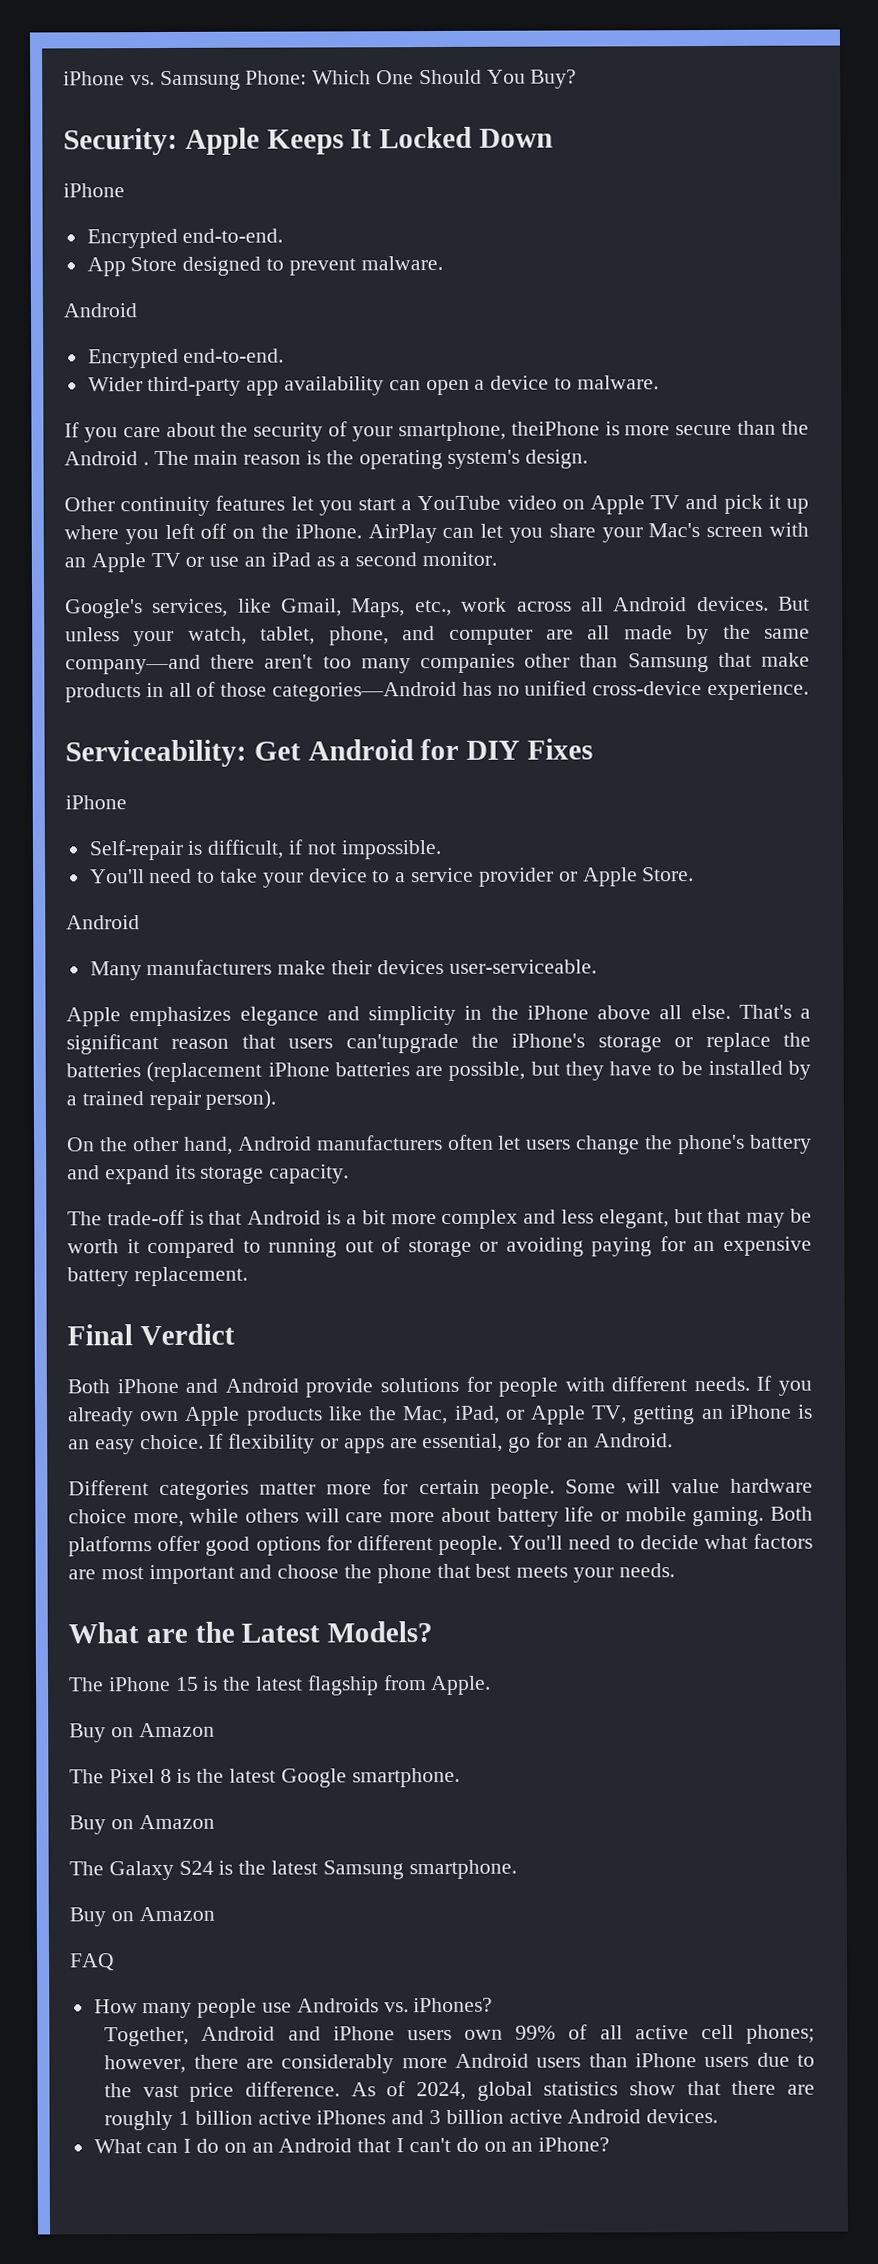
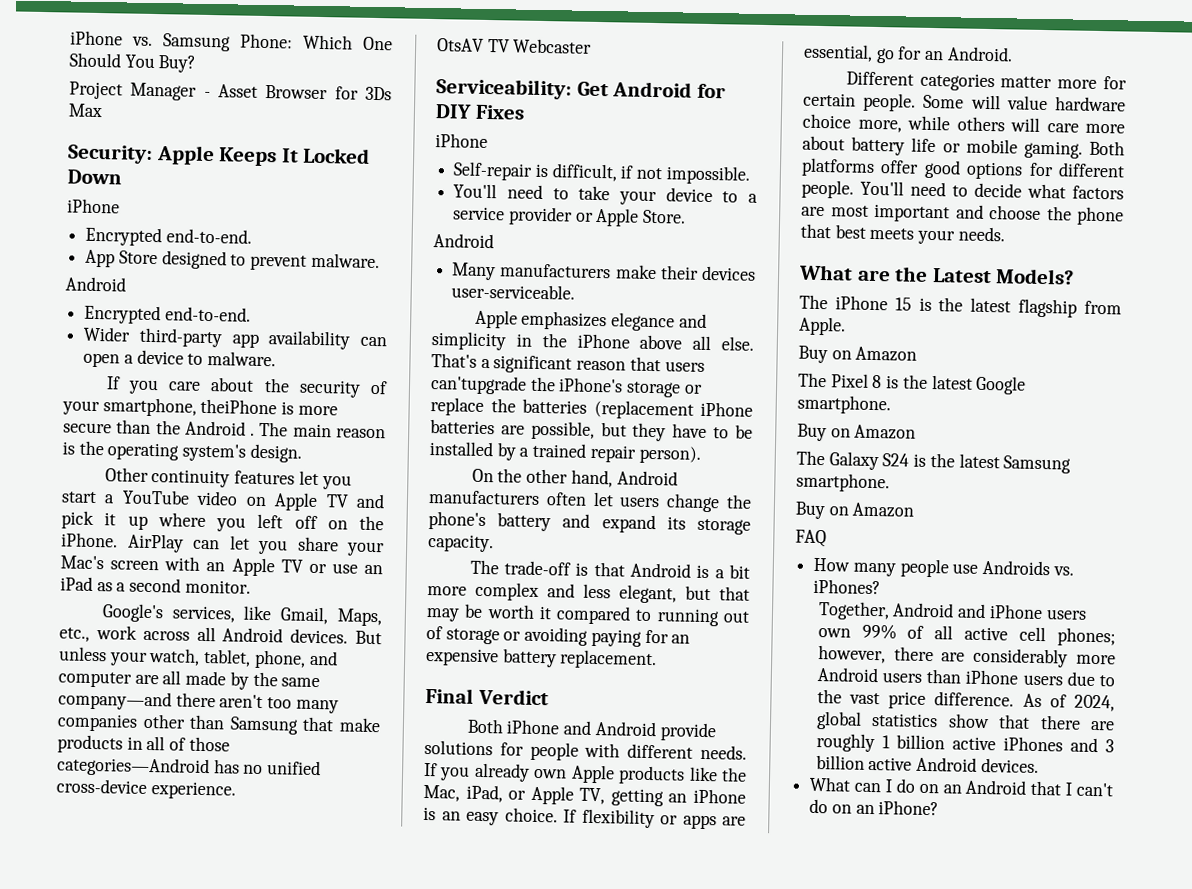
+ Project Manager - Asset Browser for 3Ds Max
+ OtsAV TV Webcaster

